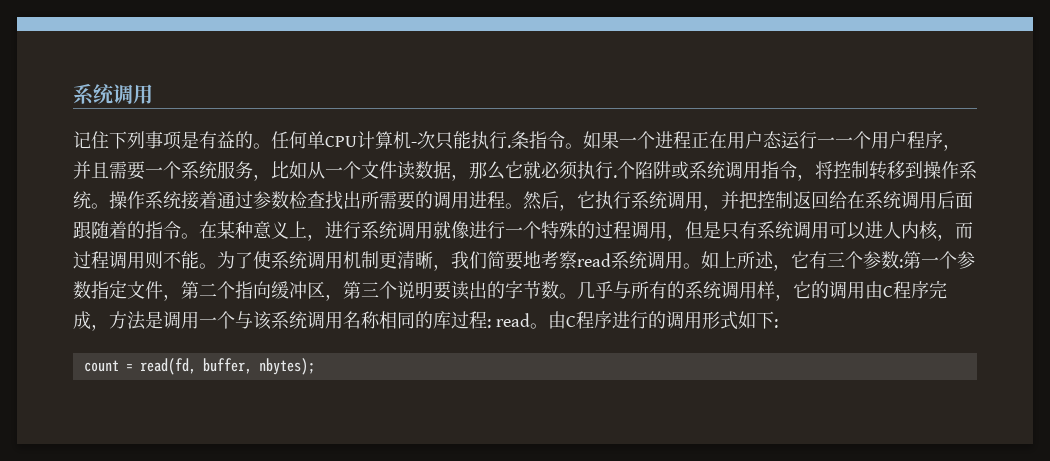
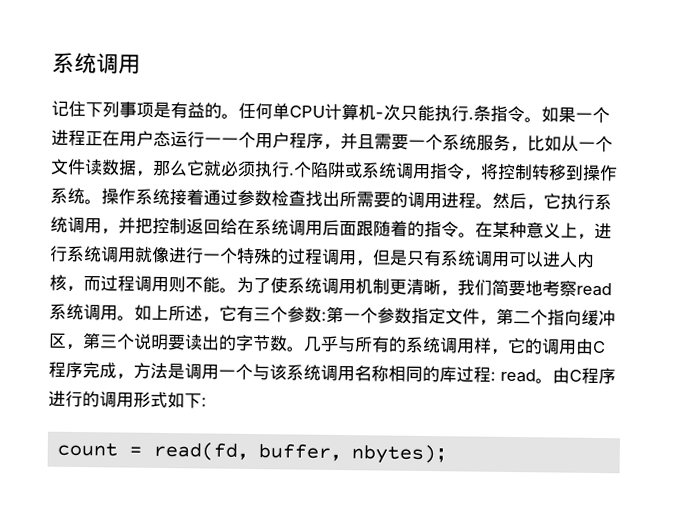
- count = read(fd, buffer, nbytes);
+ count = read(fd，buffer，nbytes)；

